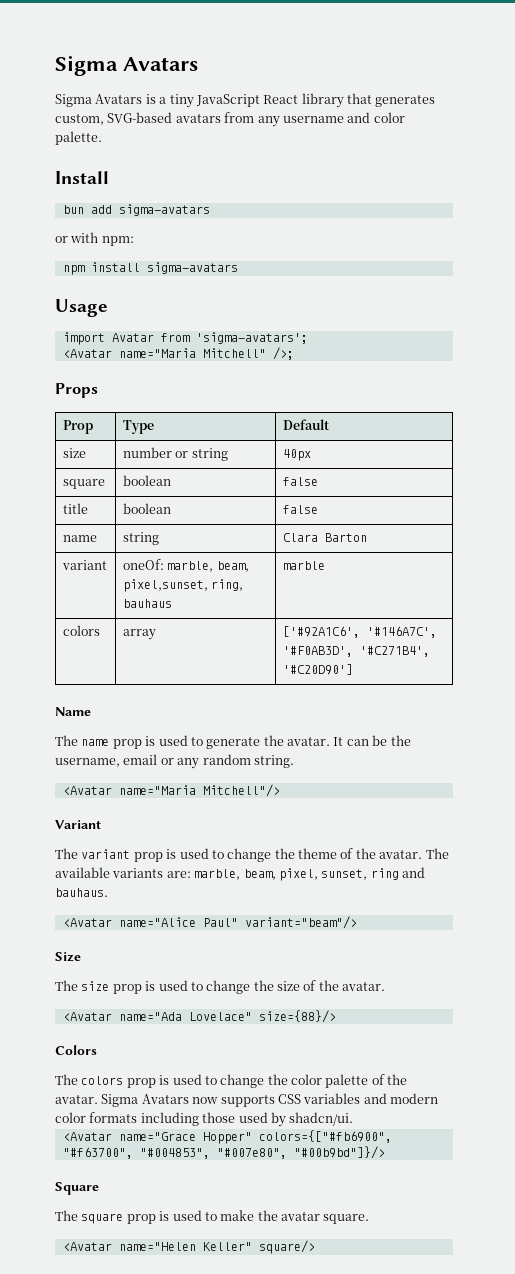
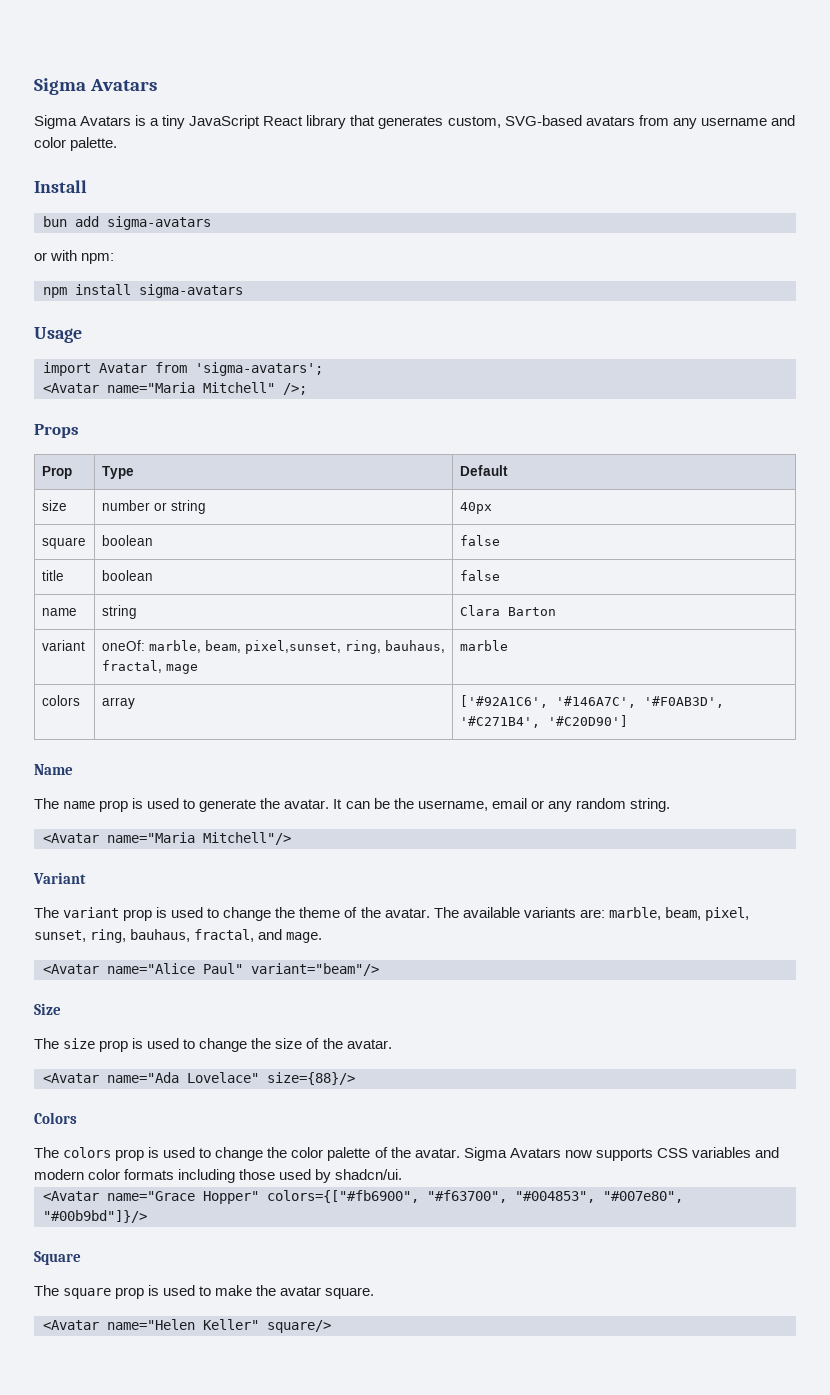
- variant | oneOf: marble, beam, pixel,sunset, ring, bauhaus | marble
+ variant | oneOf: marble, beam, pixel,sunset, ring, bauhaus, fractal, mage | marble
- The available variants are: marble, beam, pixel, sunset, ring and bauhaus.
+ The available variants are: marble, beam, pixel, sunset, ring, bauhaus, fractal, and mage.

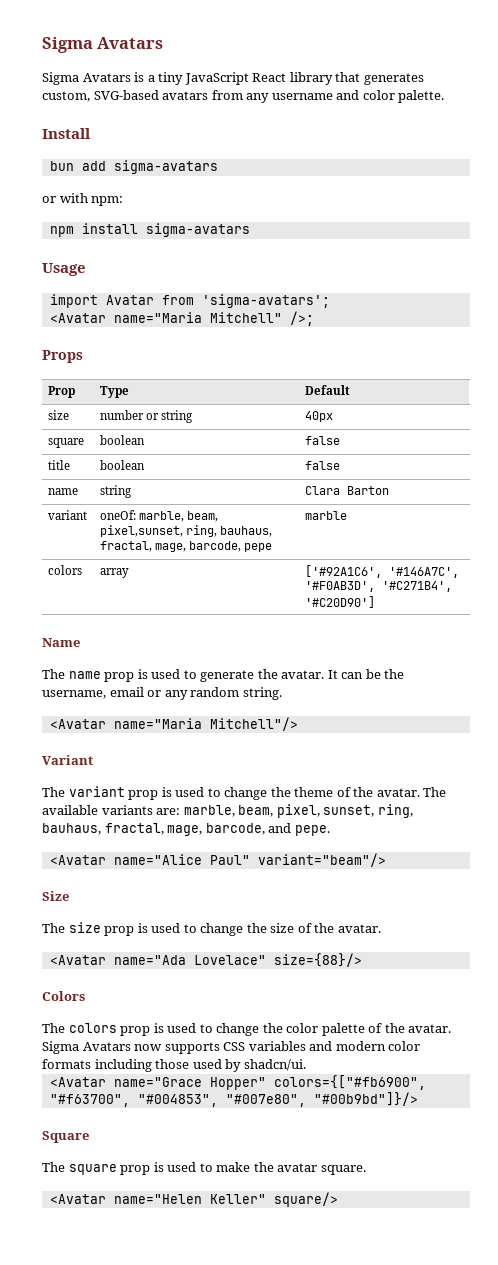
- variant | oneOf: marble, beam, pixel,sunset, ring, bauhaus, fractal, mage | marble
+ variant | oneOf: marble, beam, pixel,sunset, ring, bauhaus, fractal, mage, barcode, pepe | marble
- The available variants are: marble, beam, pixel, sunset, ring, bauhaus, fractal, and mage.
+ The available variants are: marble, beam, pixel, sunset, ring, bauhaus, fractal, mage, barcode, and pepe.

